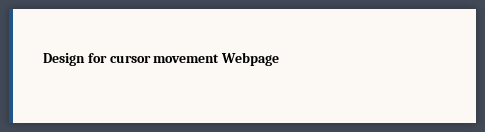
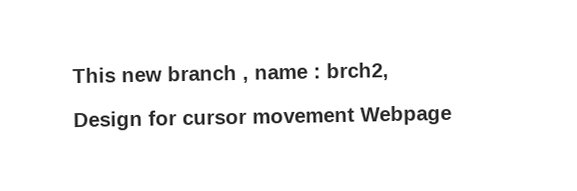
+ This new branch , name : brch2,

